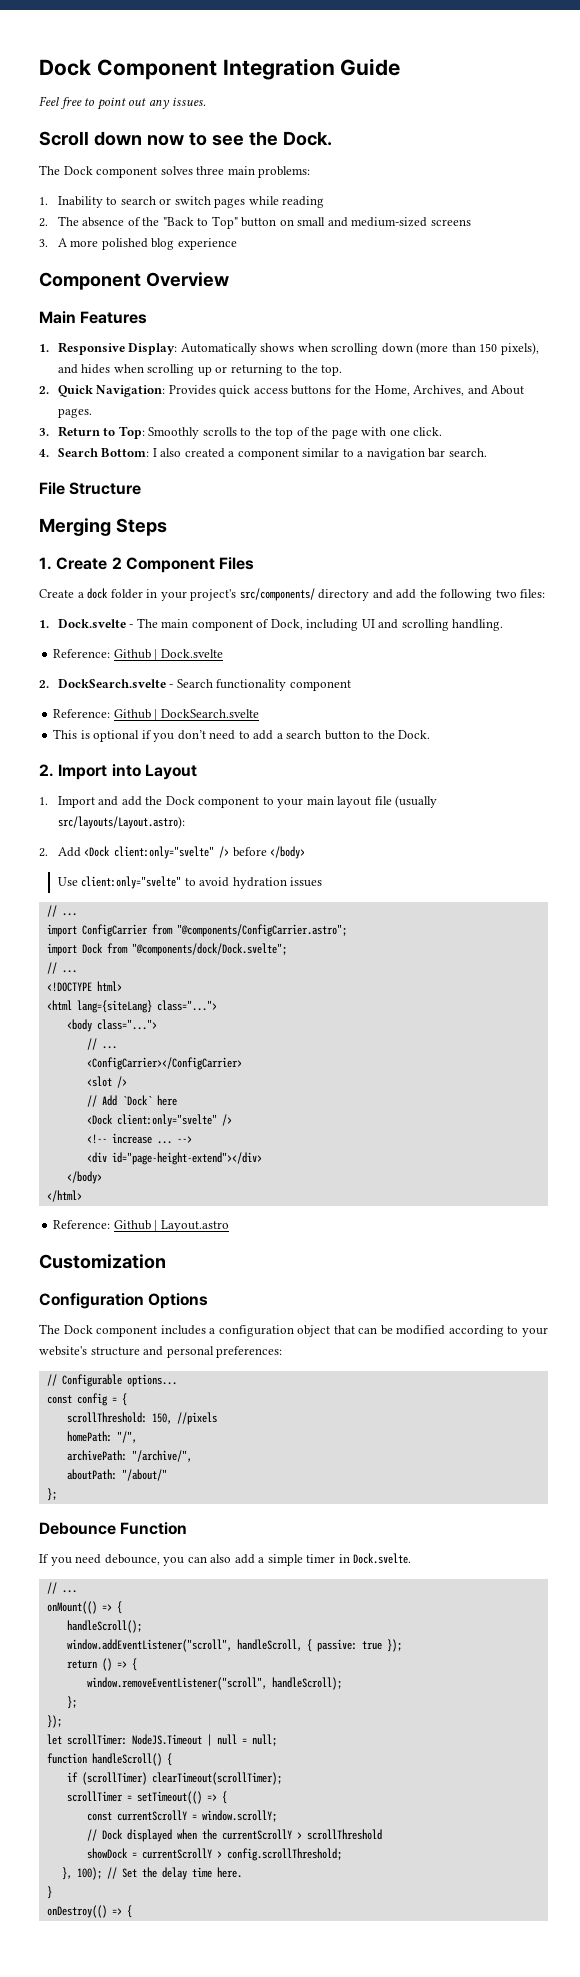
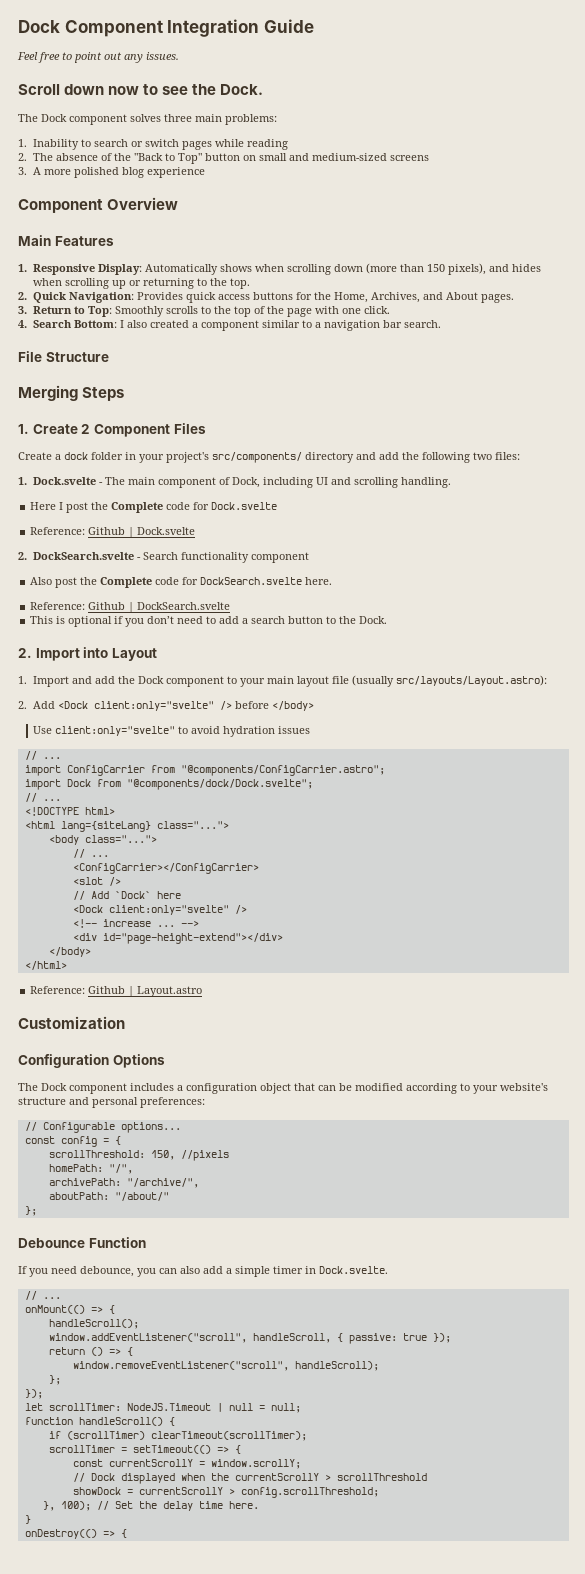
+ Here I post the Complete code for Dock.svelte
+ Also post the Complete code for DockSearch.svelte here.

